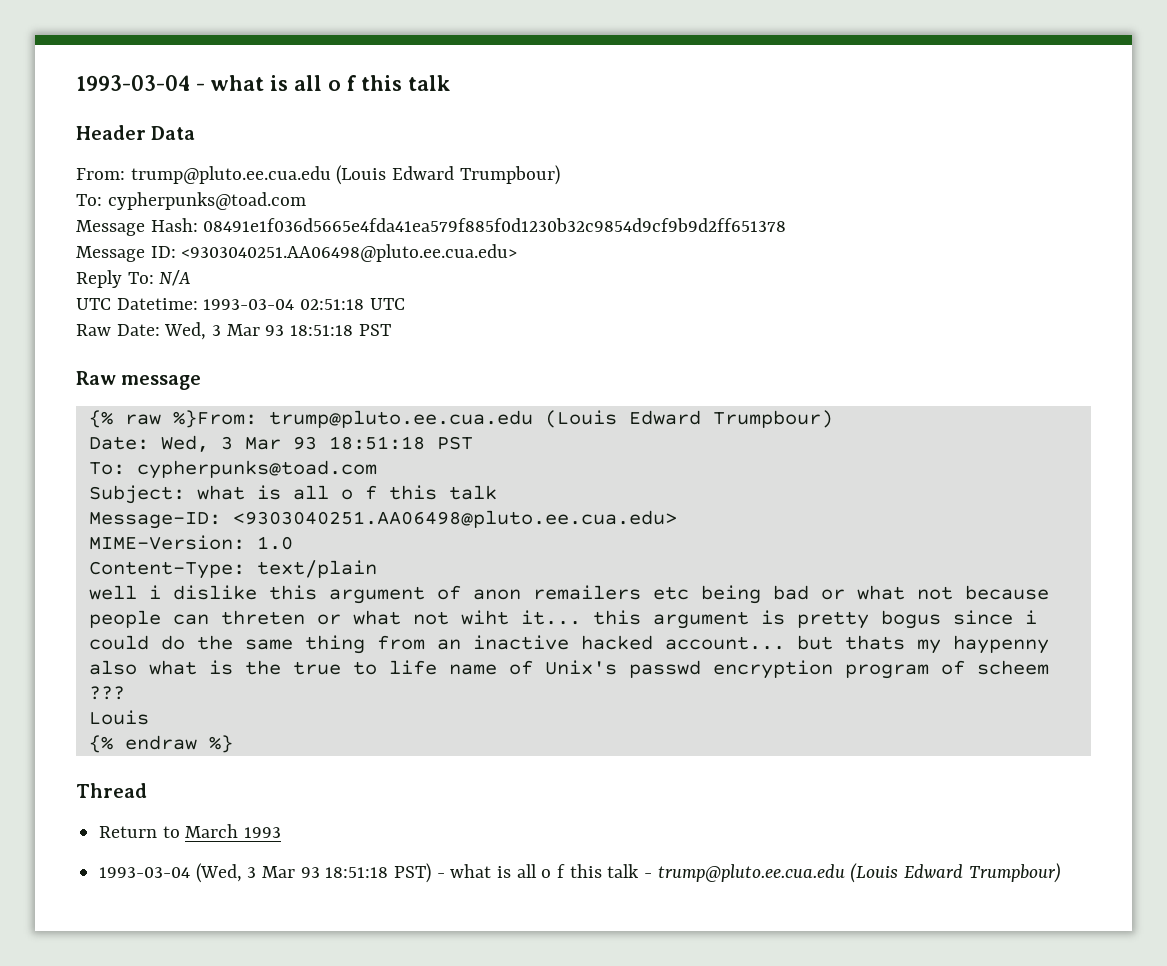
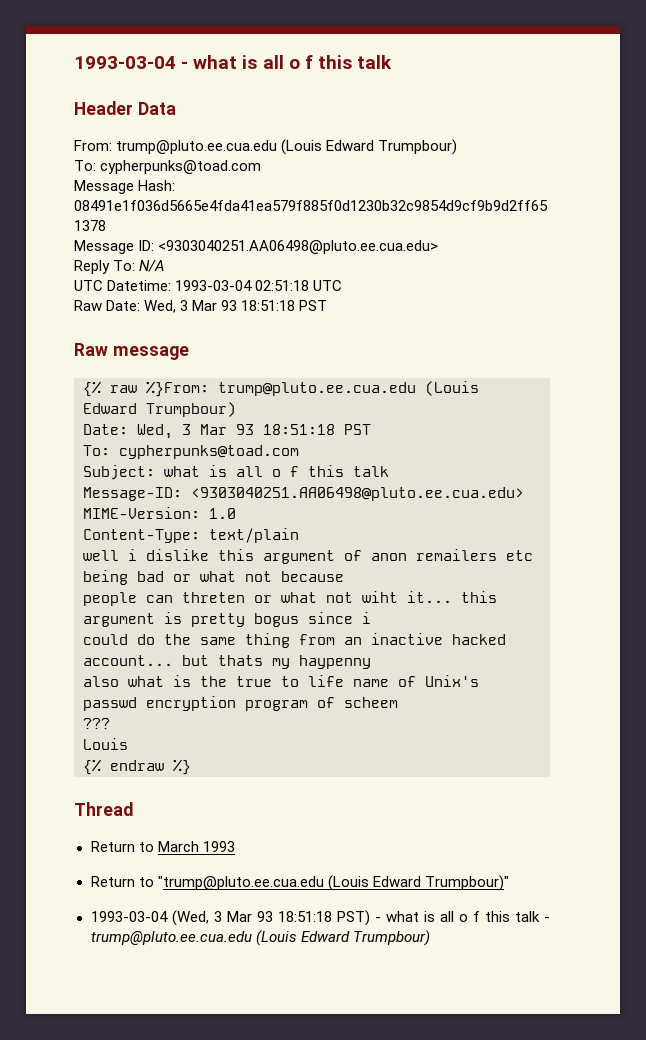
+ Return to "trump@pluto.ee.cua.edu (Louis Edward Trumpbour)"

